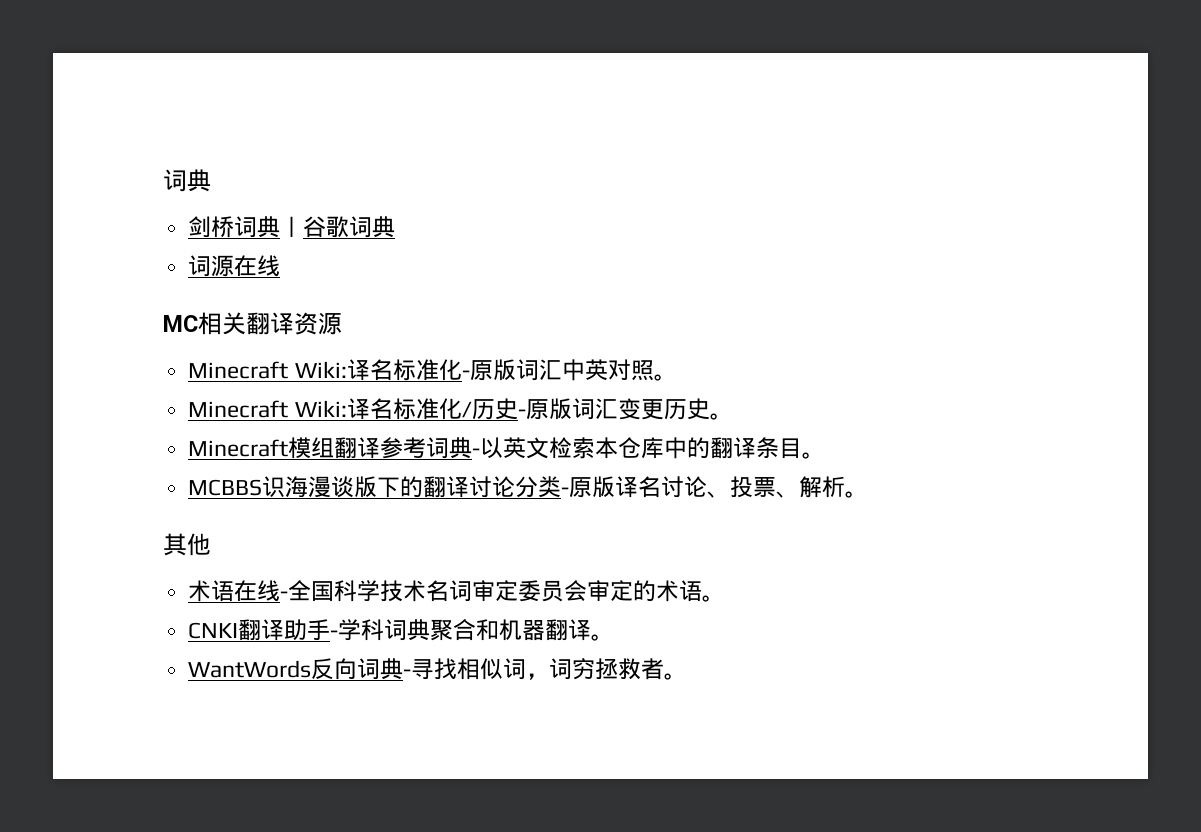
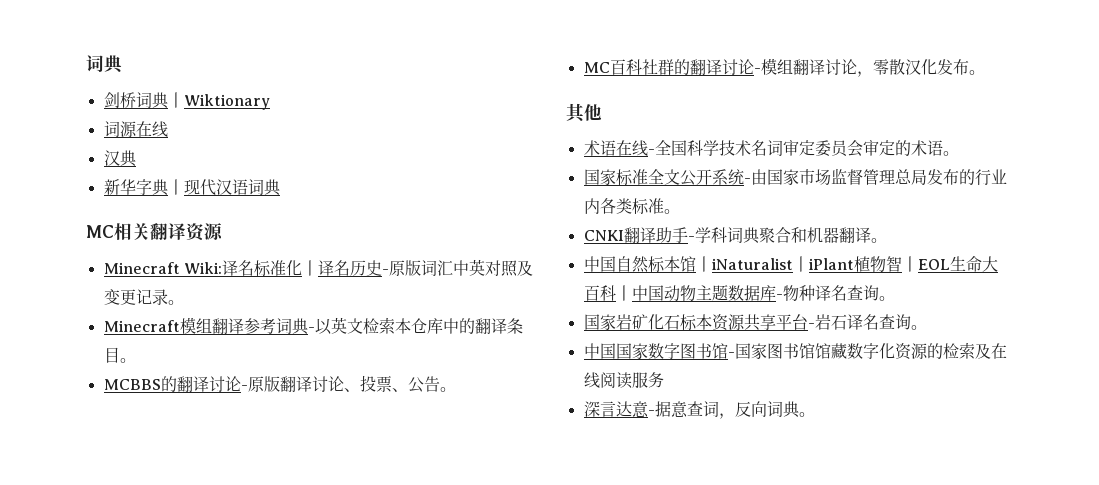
- 剑桥词典丨谷歌词典
+ 剑桥词典丨Wiktionary
+ 汉典
+ 新华字典丨现代汉语词典
- Minecraft Wiki:译名标准化-原版词汇中英对照。
- Minecraft Wiki:译名标准化/历史-原版词汇变更历史。
+ Minecraft Wiki:译名标准化丨译名历史-原版词汇中英对照及变更记录。
- MCBBS识海漫谈版下的翻译讨论分类-原版译名讨论、投票、解析。
+ MCBBS的翻译讨论-原版翻译讨论、投票、公告。
+ MC百科社群的翻译讨论-模组翻译讨论，零散汉化发布。
+ 国家标准全文公开系统-由国家市场监督管理总局发布的行业内各类标准。
- WantWords反向词典-寻找相似词，词穷拯救者。
+ 中国自然标本馆丨iNaturalist丨iPlant植物智丨EOL生命大百科丨中国动物主题数据库-物种译名查询。
+ 国家岩矿化石标本资源共享平台-岩石译名查询。
+ 中国国家数字图书馆-国家图书馆馆藏数字化资源的检索及在线阅读服务
+ 深言达意-据意查词，反向词典。

